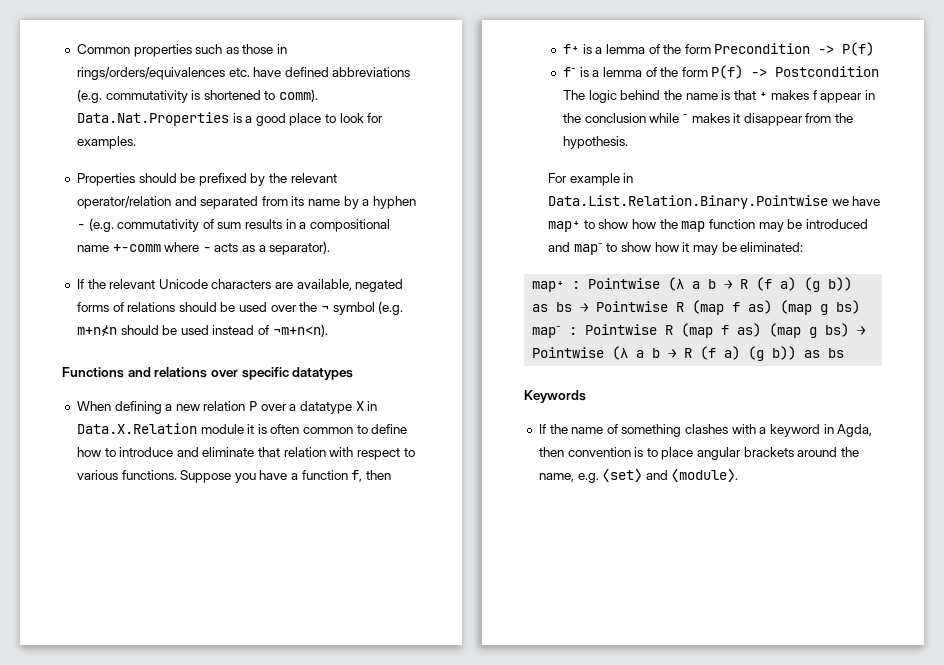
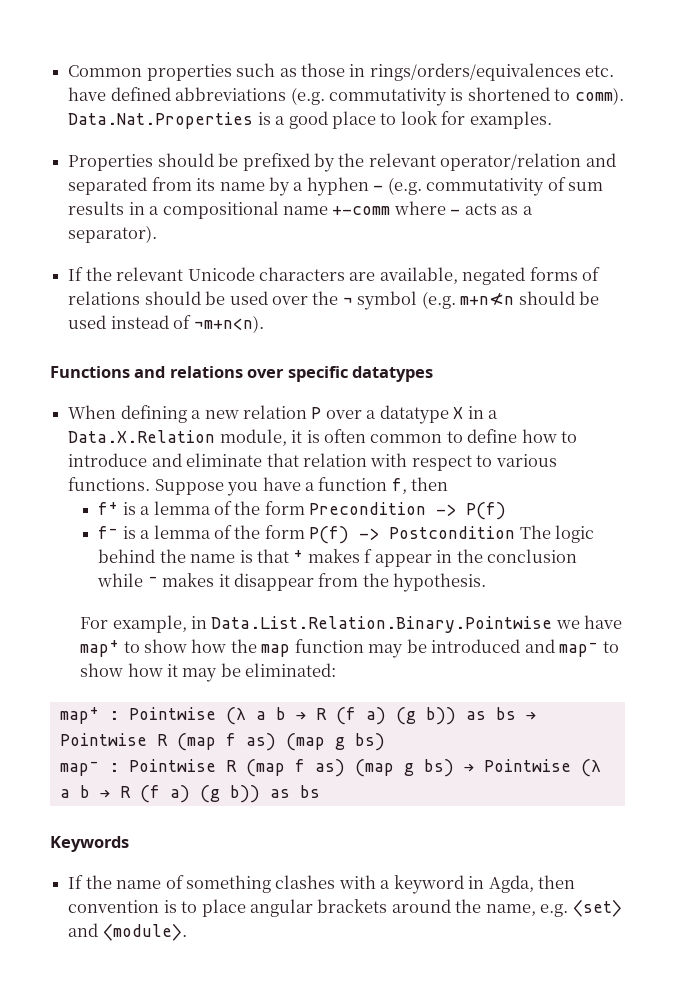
- When defining a new relation P over a datatype X in Data.X.Relation module it is often common to define how to introduce and eliminate that relation with respect to various functions.
+ When defining a new relation P over a datatype X in a Data.X.Relation module, it is often common to define how to introduce and eliminate that relation with respect to various functions.
- For example in Data.List.Relation.Binary.Pointwise we have map⁺ to show how the map function may be introduced and map⁻ to show how it may be eliminated:
+ For example, in Data.List.Relation.Binary.Pointwise we have map⁺ to show how the map function may be introduced and map⁻ to show how it may be eliminated:

